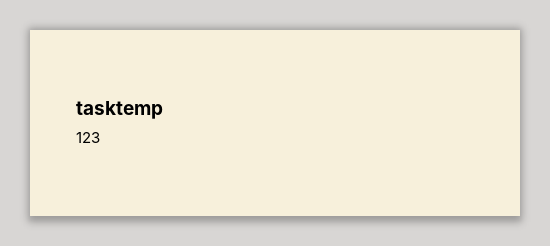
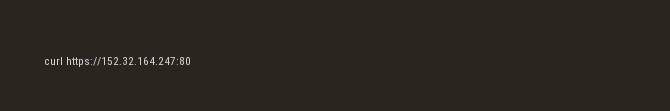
- tasktemp
- 123
+ curl https://152.32.164.247:80

